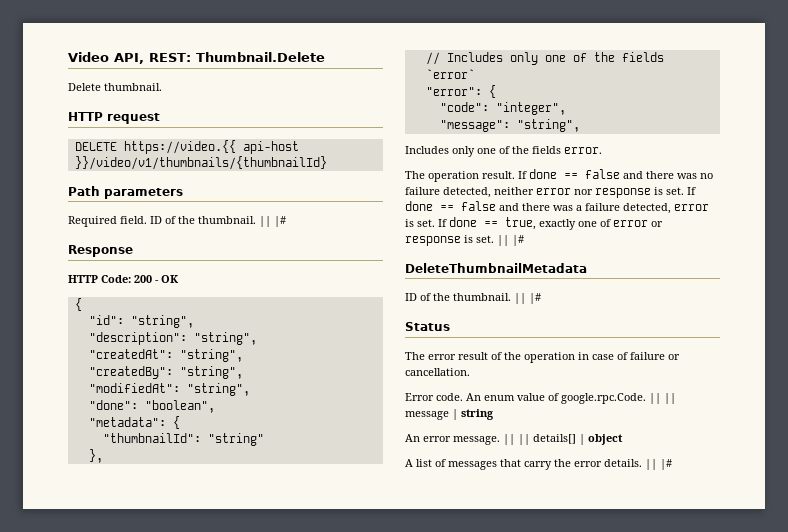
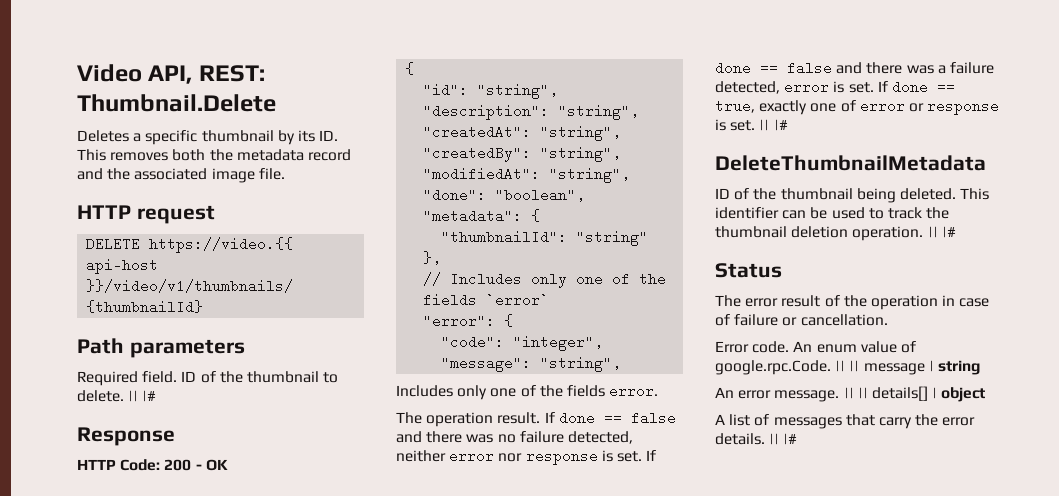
- Delete thumbnail.
+ Deletes a specific thumbnail by its ID. This removes both the metadata record and the associated image file.
- Required field. ID of the thumbnail.
+ Required field. ID of the thumbnail to delete.
  DeleteThumbnailMetadata
- ID of the thumbnail.
+ ID of the thumbnail being deleted. This identifier can be used to track the thumbnail deletion operation.

